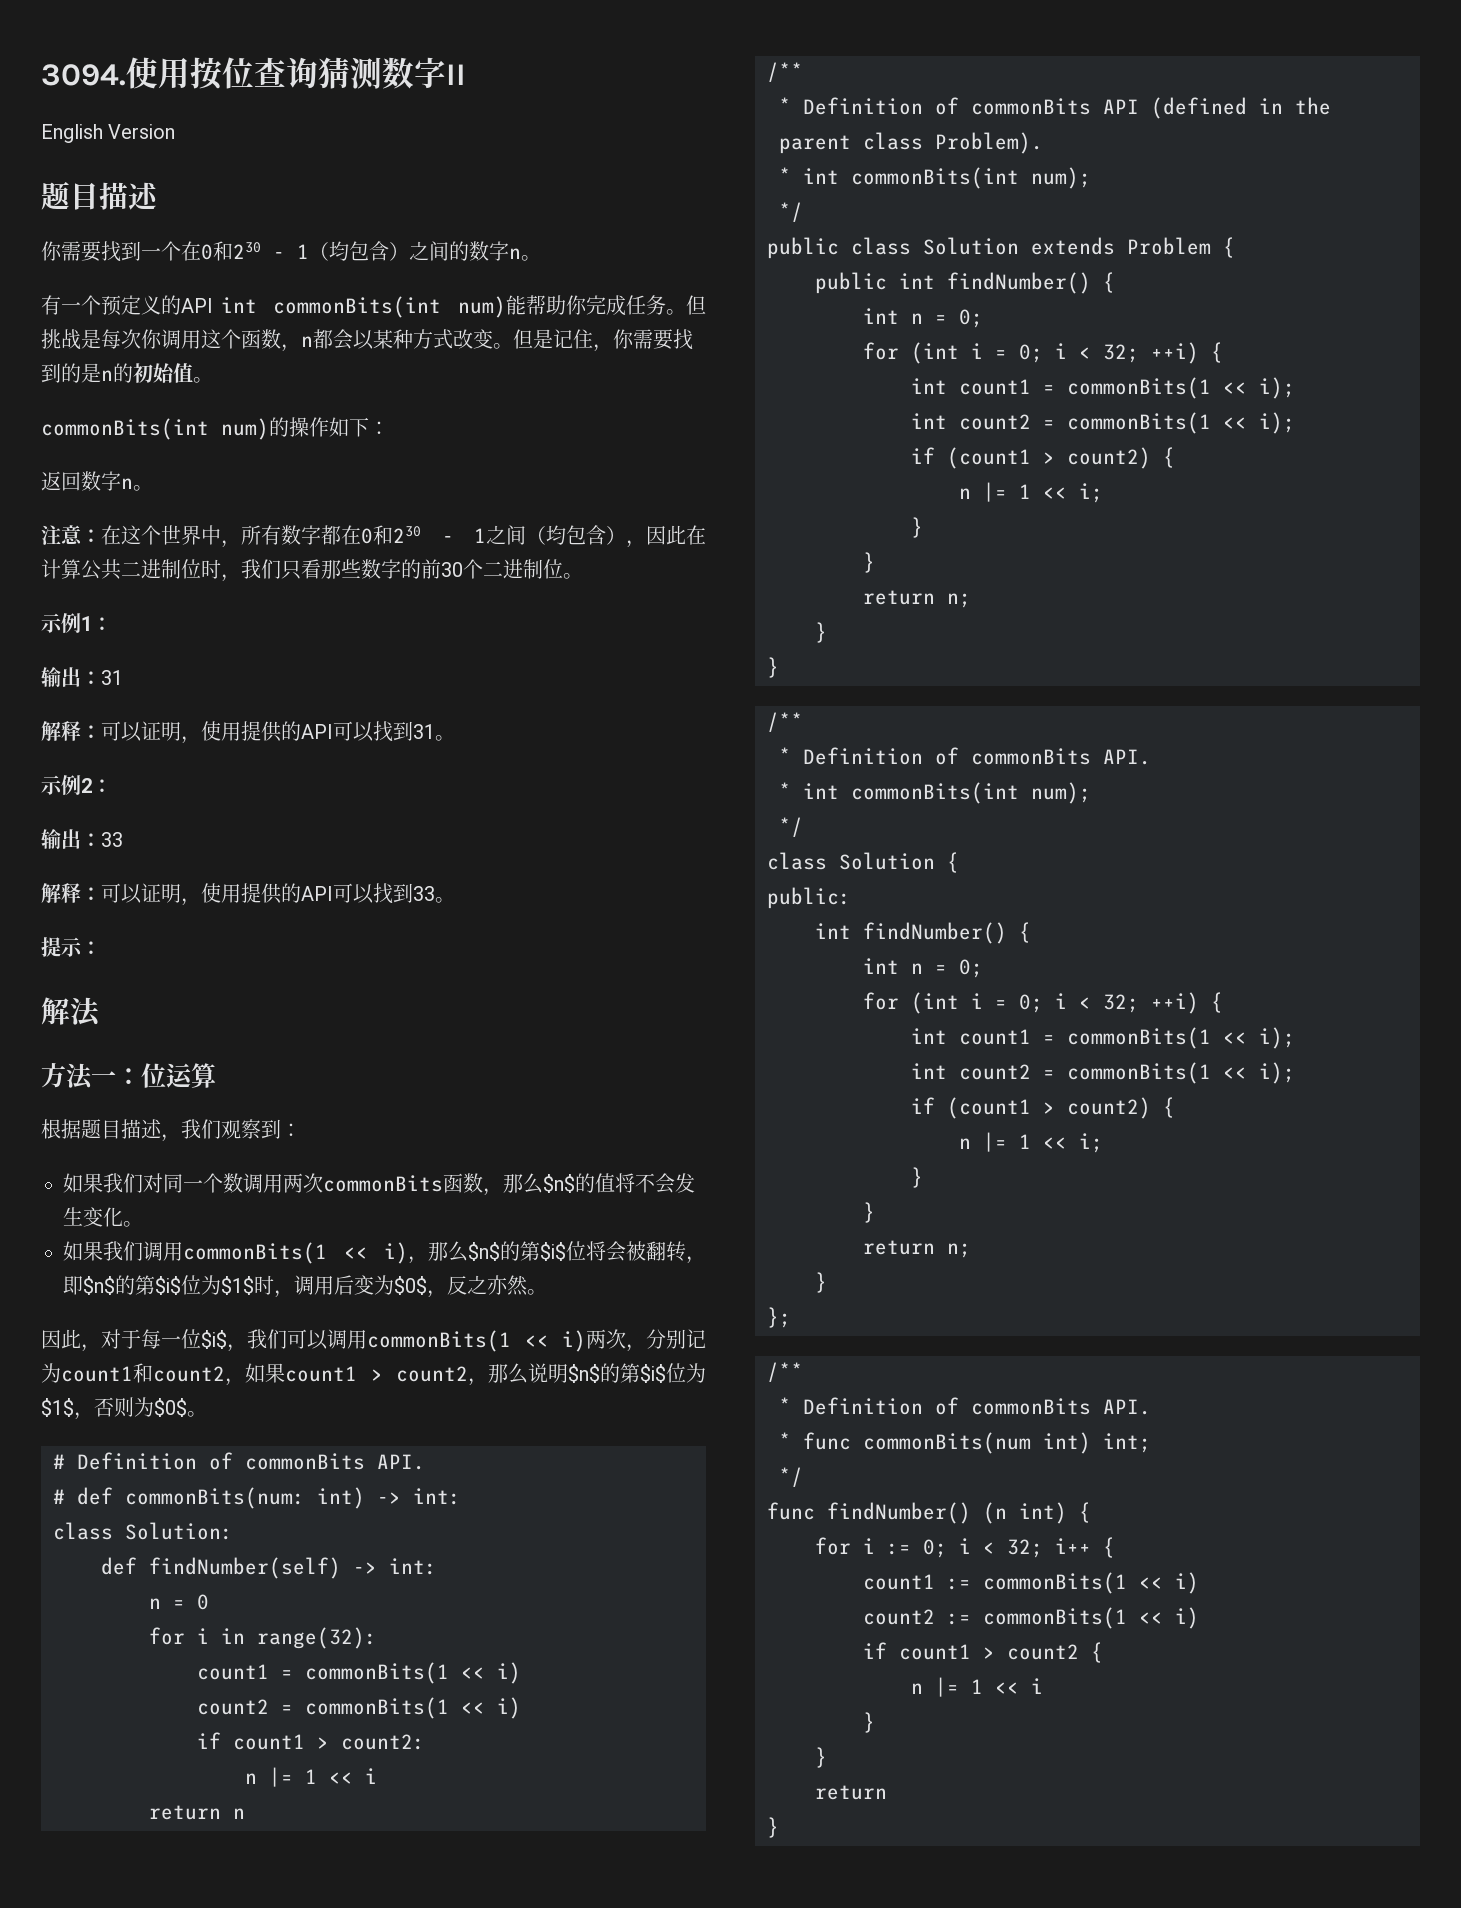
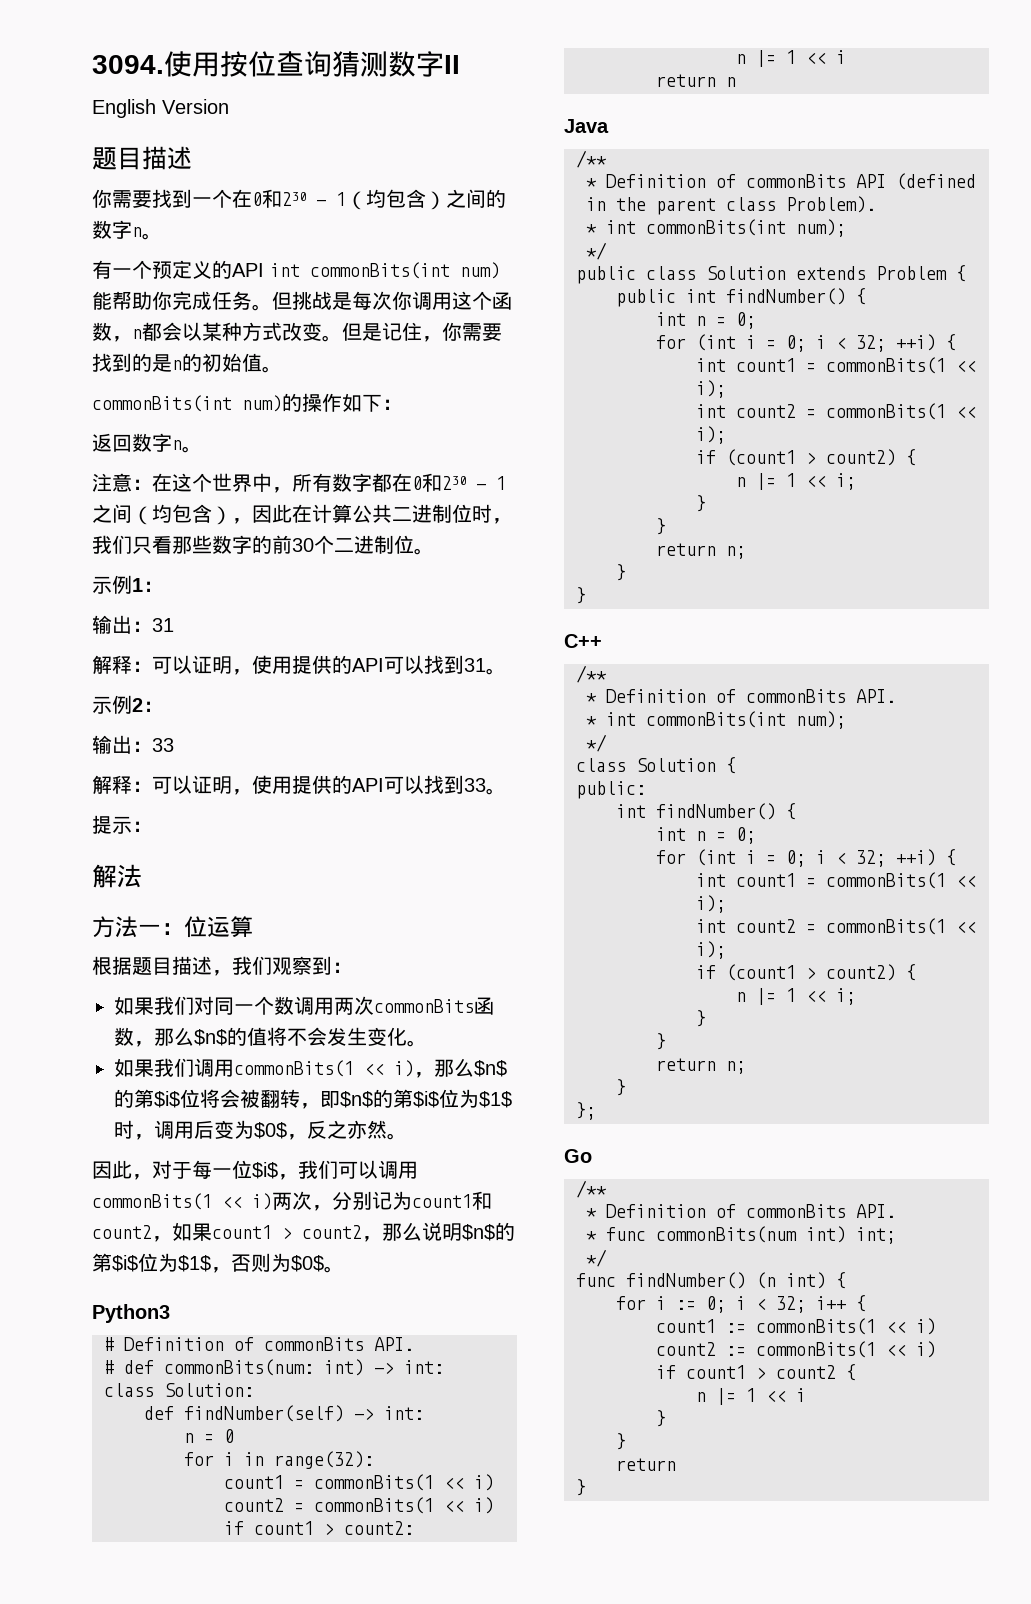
+ Python3
+ Java
+ C++
+ Go

